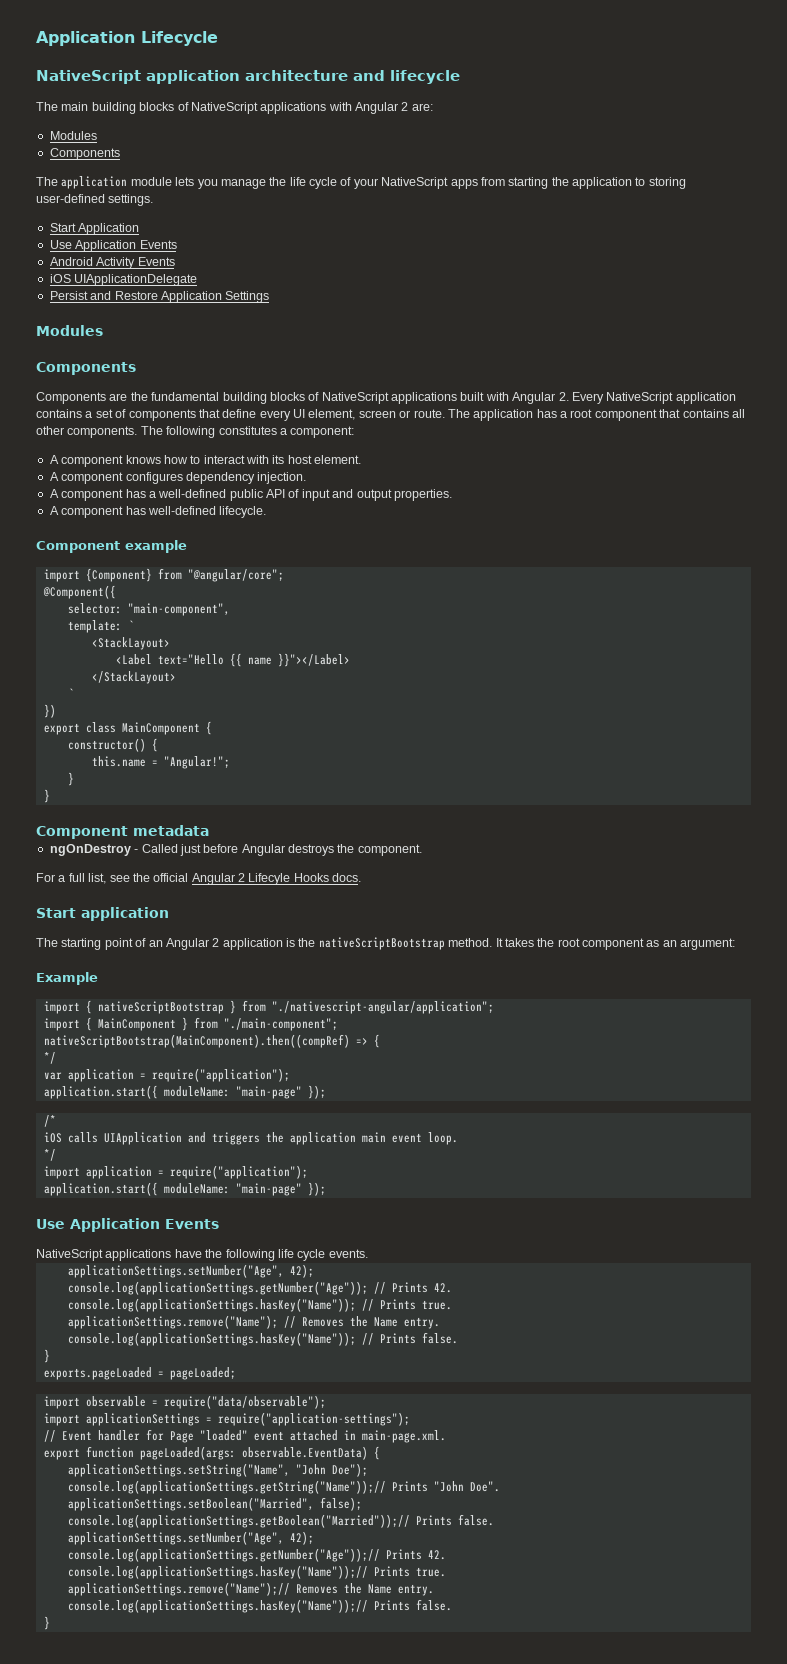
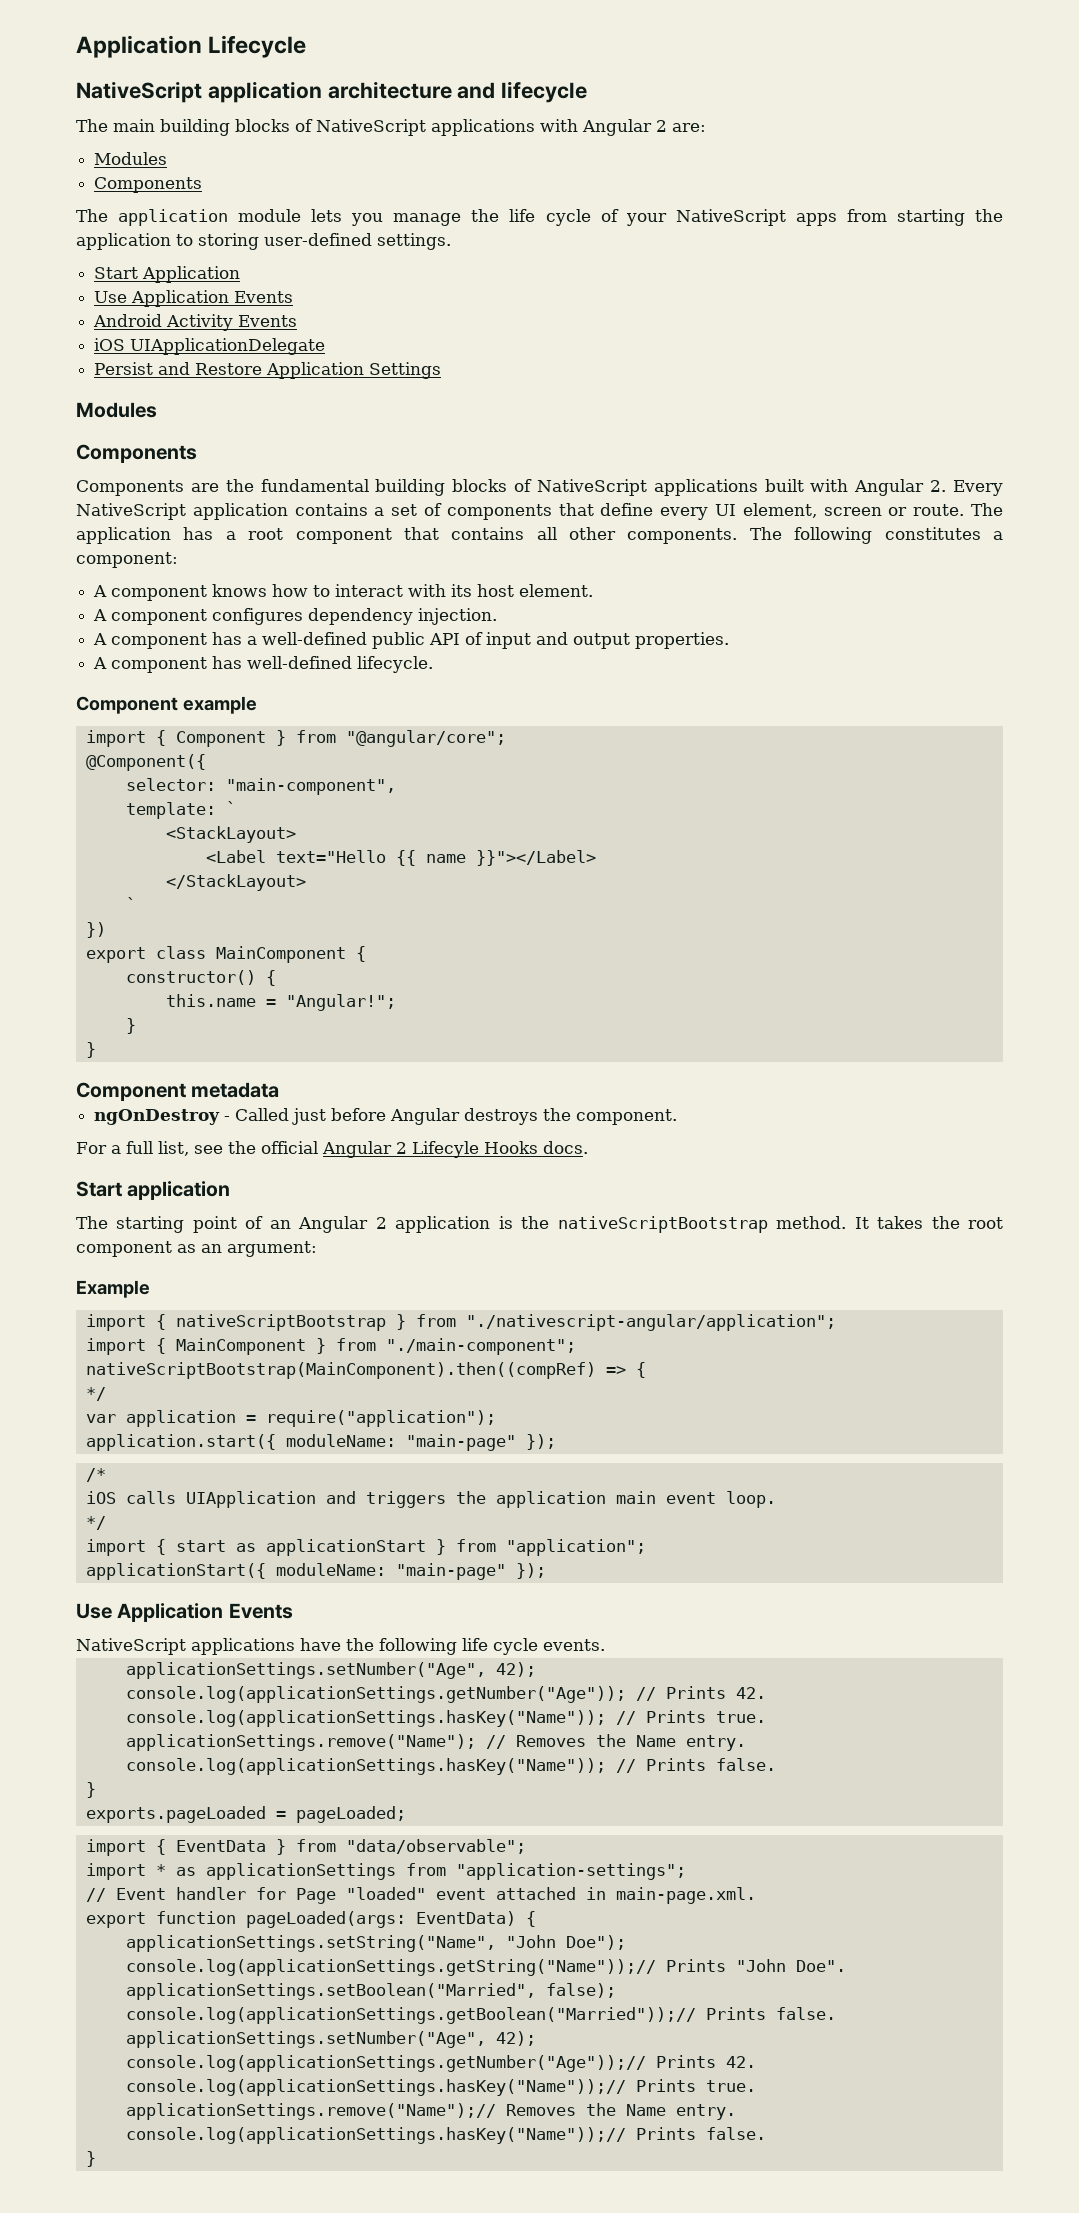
- import {Component} from "@angular/core";
+ import { Component } from "@angular/core";
- import application = require("application");
- application.start({ moduleName: "main-page" });
+ import { start as applicationStart } from "application";
+ applicationStart({ moduleName: "main-page" });
- import observable = require("data/observable");
- import applicationSettings = require("application-settings");
+ import { EventData } from "data/observable";
+ import * as applicationSettings from "application-settings";
- export function pageLoaded(args: observable.EventData) {
+ export function pageLoaded(args: EventData) {

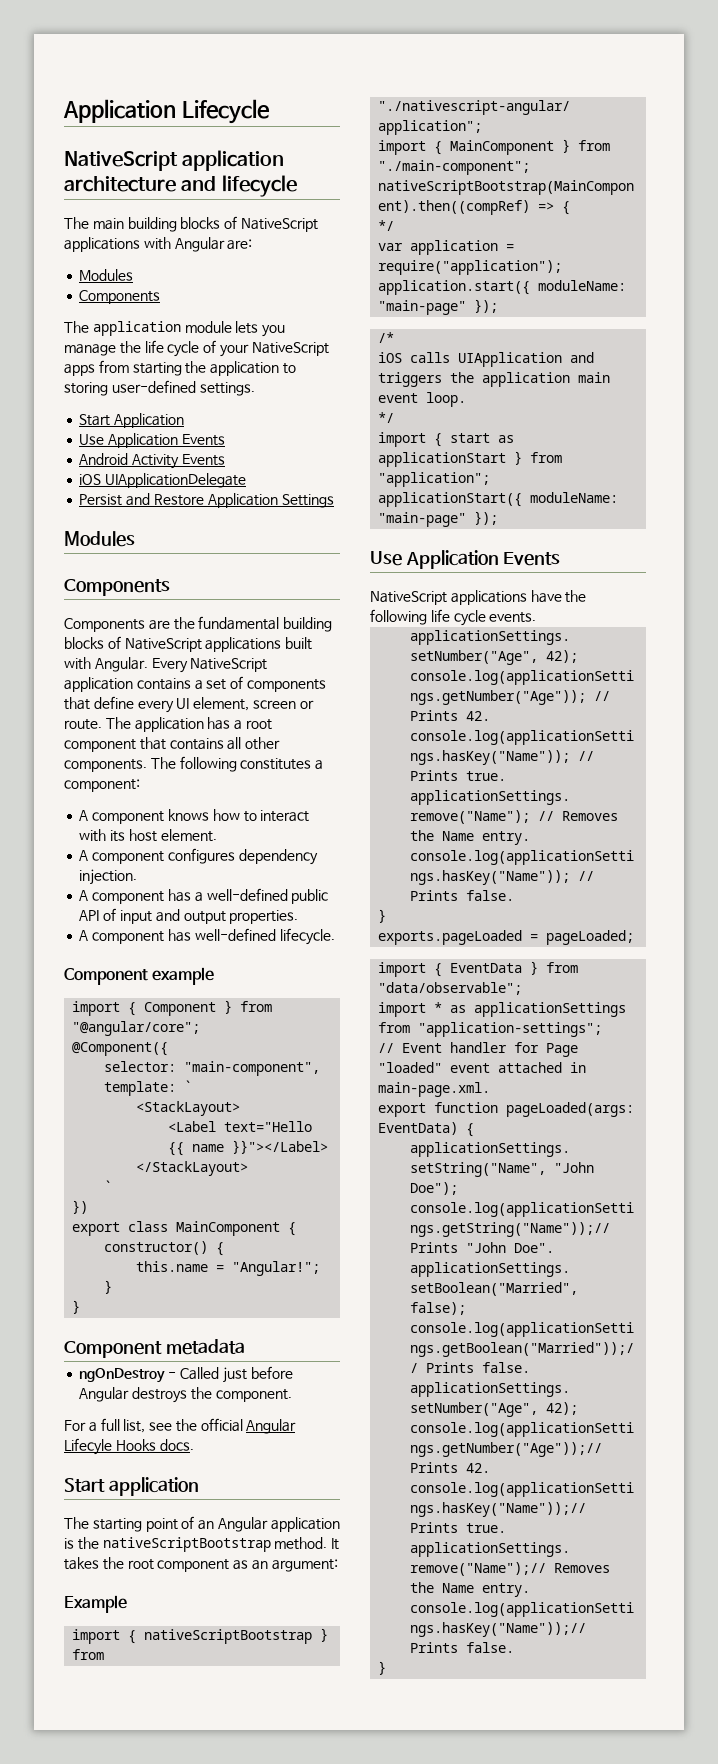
- The main building blocks of NativeScript applications with Angular 2 are:
+ The main building blocks of NativeScript applications with Angular are:
- Components are the fundamental building blocks of NativeScript applications built with Angular 2. Every NativeScript application contains a set of components that define every UI element, screen or route.
+ Components are the fundamental building blocks of NativeScript applications built with Angular. Every NativeScript application contains a set of components that define every UI element, screen or route.
- For a full list, see the official Angular 2 Lifecyle Hooks docs.
+ For a full list, see the official Angular Lifecyle Hooks docs.
- The starting point of an Angular 2 application is the nativeScriptBootstrap method.
+ The starting point of an Angular application is the nativeScriptBootstrap method.

